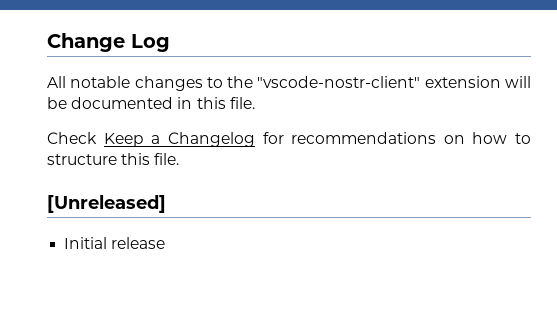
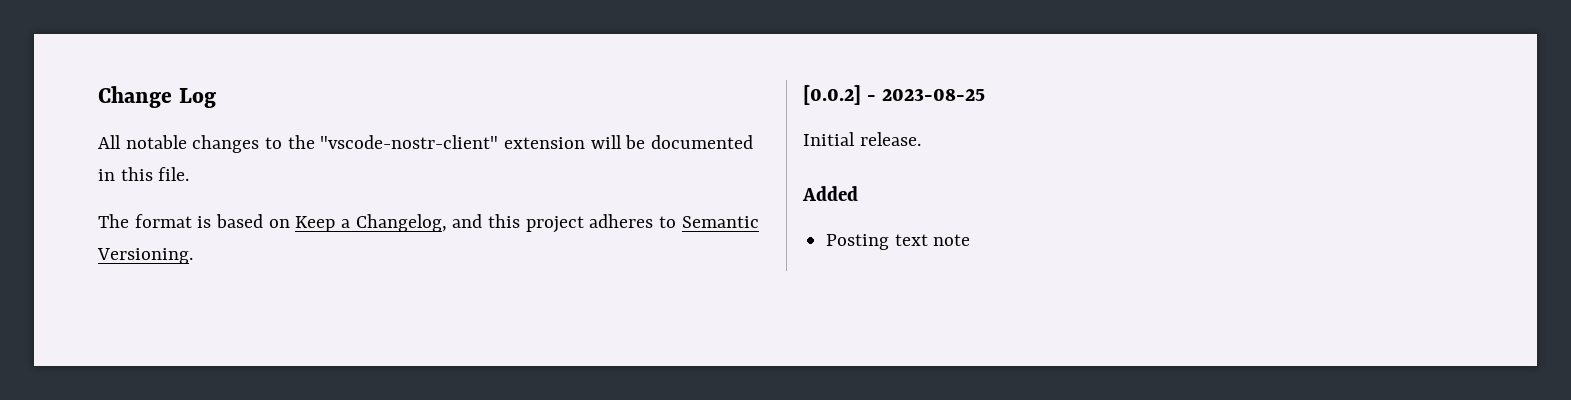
- Check Keep a Changelog for recommendations on how to structure this file.
- [Unreleased]
- Initial release
+ The format is based on Keep a Changelog, and this project adheres to Semantic Versioning.
+ [0.0.2] - 2023-08-25
+ Initial release.
+ Added
+ Posting text note

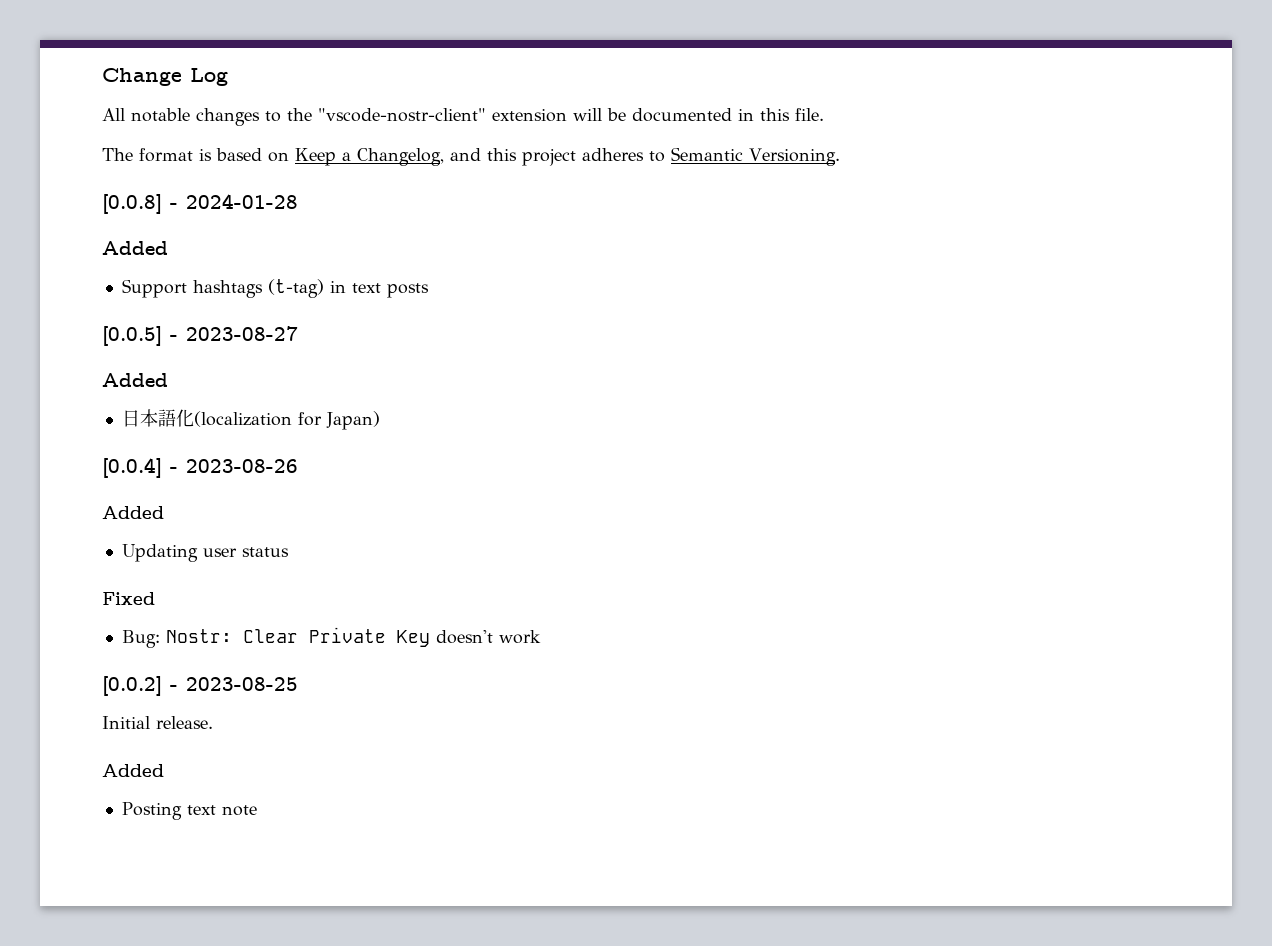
+ [0.0.8] - 2024-01-28
+ Added
+ Support hashtags (t-tag) in text posts
+ [0.0.5] - 2023-08-27
+ Added
+ 日本語化(localization for Japan)
+ [0.0.4] - 2023-08-26
+ Added
+ Updating user status
+ Fixed
+ Bug: Nostr: Clear Private Key doesn't work

